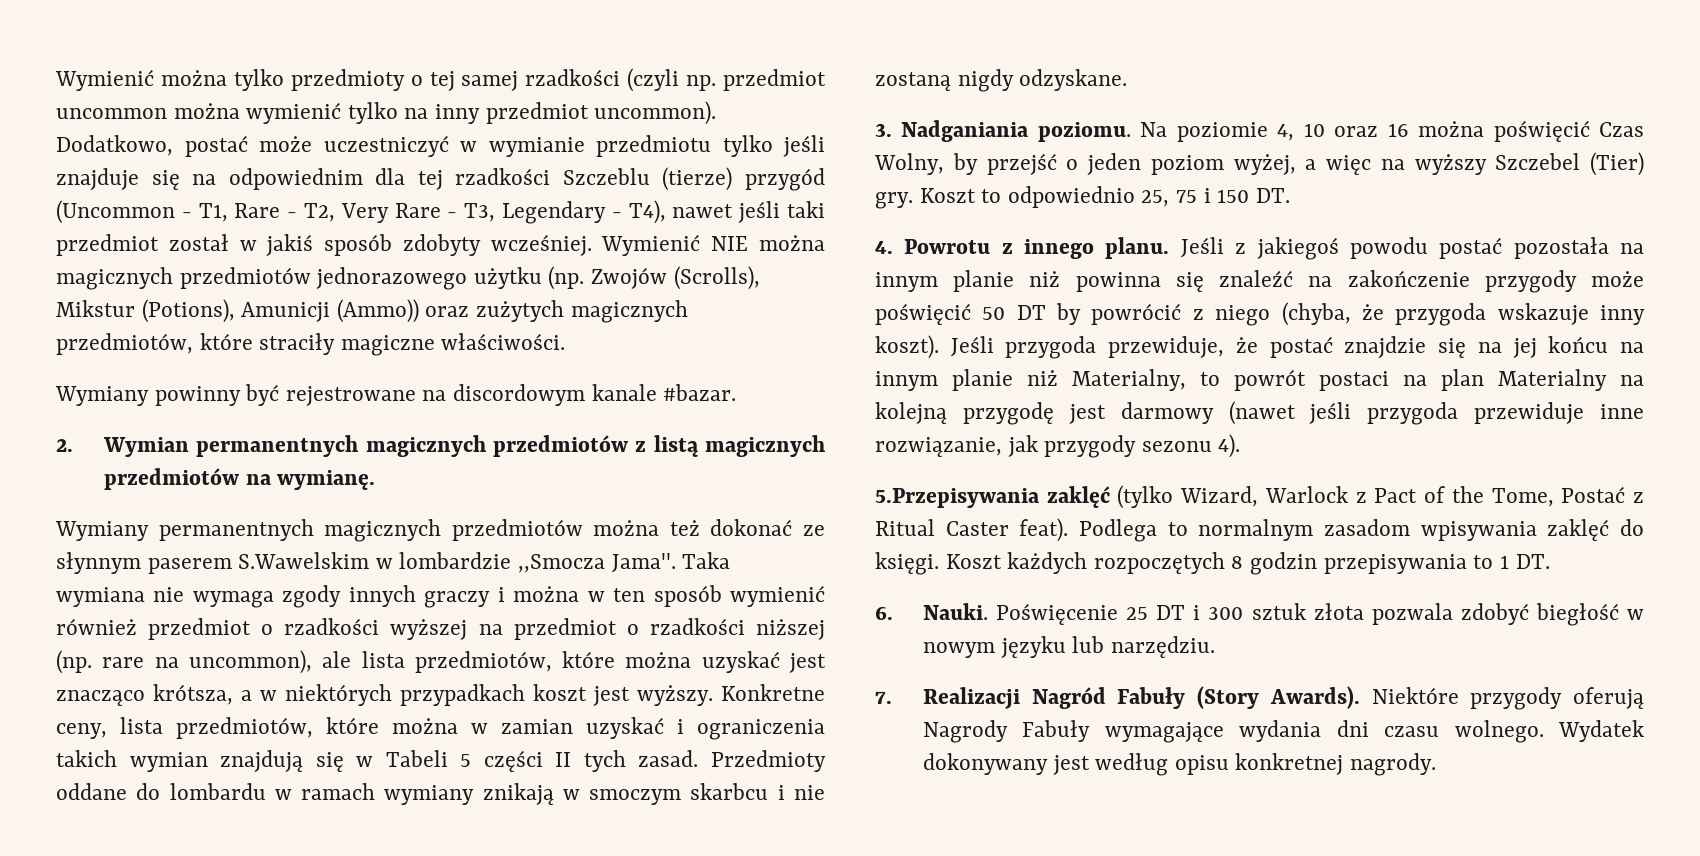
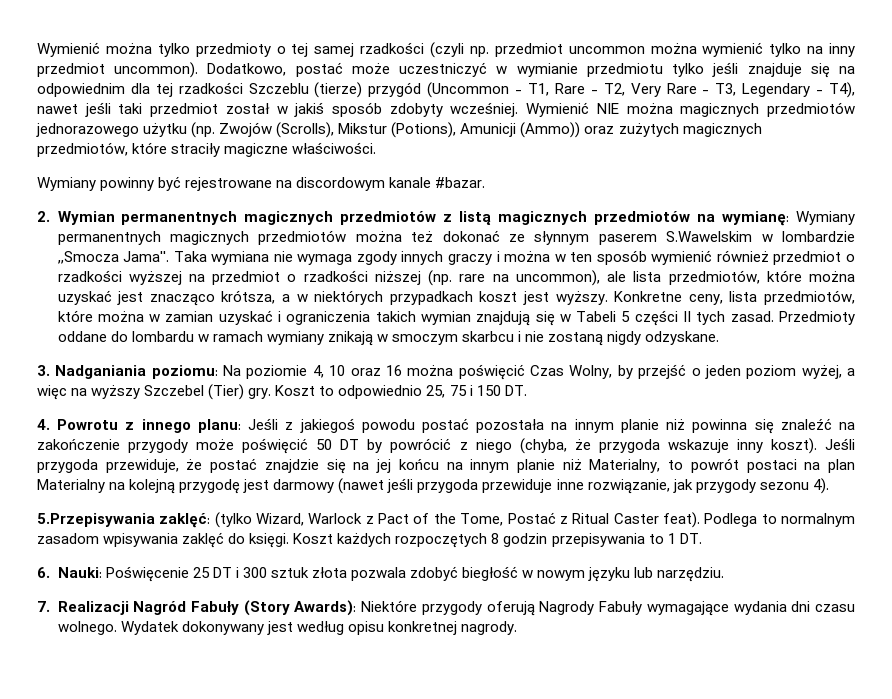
- 2. Wymian permanentnych magicznych przedmiotów z listą magicznych przedmiotów na wymianę.
- Wymiany permanentnych magicznych przedmiotów można też dokonać ze słynnym paserem S.Wawelskim w lombardzie ,,Smocza Jama''.
+ 2. Wymian permanentnych magicznych przedmiotów z listą magicznych przedmiotów na wymianę: Wymiany permanentnych magicznych przedmiotów można też dokonać ze słynnym paserem S.Wawelskim w lombardzie ,,Smocza Jama''.
- 3. Nadganiania poziomu. Na poziomie 4, 10 oraz 16 można poświęcić Czas Wolny, by przejść o jeden poziom wyżej, a więc na wyższy Szczebel (Tier) gry.
+ 3. Nadganiania poziomu: Na poziomie 4, 10 oraz 16 można poświęcić Czas Wolny, by przejść o jeden poziom wyżej, a więc na wyższy Szczebel (Tier) gry.
- 4. Powrotu z innego planu. Jeśli z jakiegoś powodu postać pozostała na innym planie niż powinna się znaleźć na zakończenie przygody może poświęcić 50 DT by powrócić z niego (chyba, że przygoda wskazuje inny koszt).
+ 4. Powrotu z innego planu: Jeśli z jakiegoś powodu postać pozostała na innym planie niż powinna się znaleźć na zakończenie przygody może poświęcić 50 DT by powrócić z niego (chyba, że przygoda wskazuje inny koszt).
- 5.Przepisywania zaklęć (tylko Wizard, Warlock z Pact of the Tome, Postać z Ritual Caster feat).
+ 5.Przepisywania zaklęć: (tylko Wizard, Warlock z Pact of the Tome, Postać z Ritual Caster feat).
- 6. Nauki. Poświęcenie 25 DT i 300 sztuk złota pozwala zdobyć biegłość w nowym języku lub narzędziu.
+ 6. Nauki: Poświęcenie 25 DT i 300 sztuk złota pozwala zdobyć biegłość w nowym języku lub narzędziu.
- 7. Realizacji Nagród Fabuły (Story Awards). Niektóre przygody oferują Nagrody Fabuły wymagające wydania dni czasu wolnego.
+ 7. Realizacji Nagród Fabuły (Story Awards): Niektóre przygody oferują Nagrody Fabuły wymagające wydania dni czasu wolnego.

